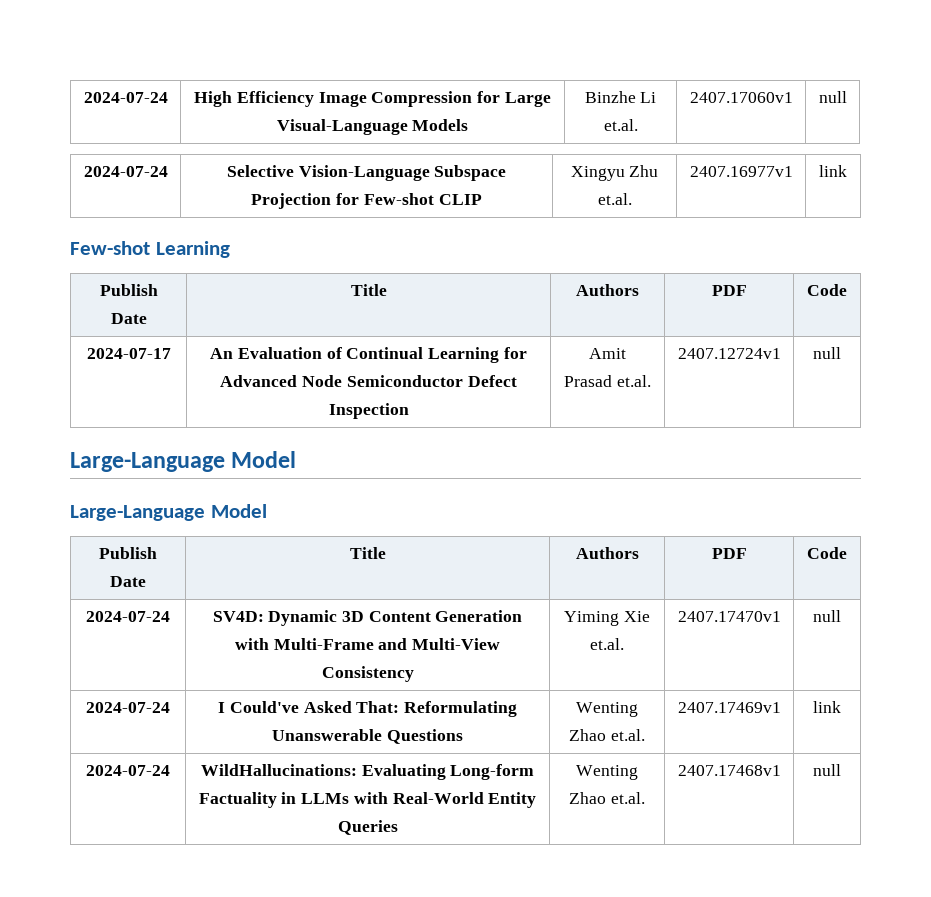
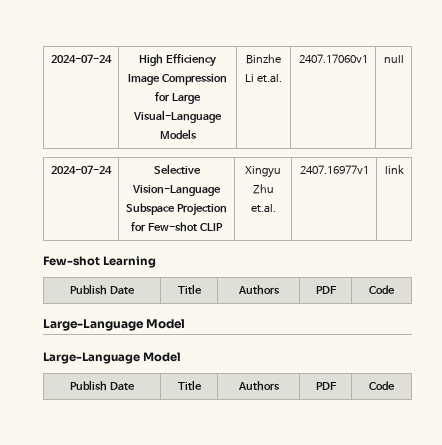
- 2024-07-17 | An Evaluation of Continual Learning for Advanced Node Semiconductor Defect Inspection | Amit Prasad et.al. | 2407.12724v1 | null
- 2024-07-24 | SV4D: Dynamic 3D Content Generation with Multi-Frame and Multi-View Consistency | Yiming Xie et.al. | 2407.17470v1 | null
- 2024-07-24 | I Could've Asked That: Reformulating Unanswerable Questions | Wenting Zhao et.al. | 2407.17469v1 | link
- 2024-07-24 | WildHallucinations: Evaluating Long-form Factuality in LLMs with Real-World Entity Queries | Wenting Zhao et.al. | 2407.17468v1 | null

